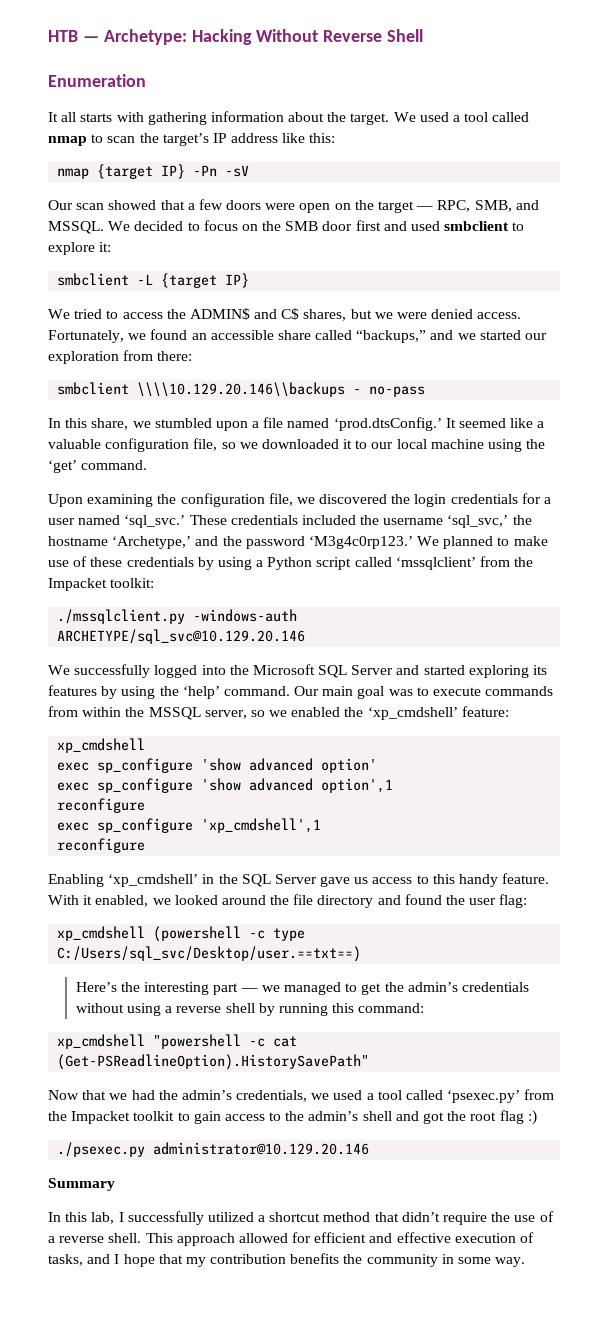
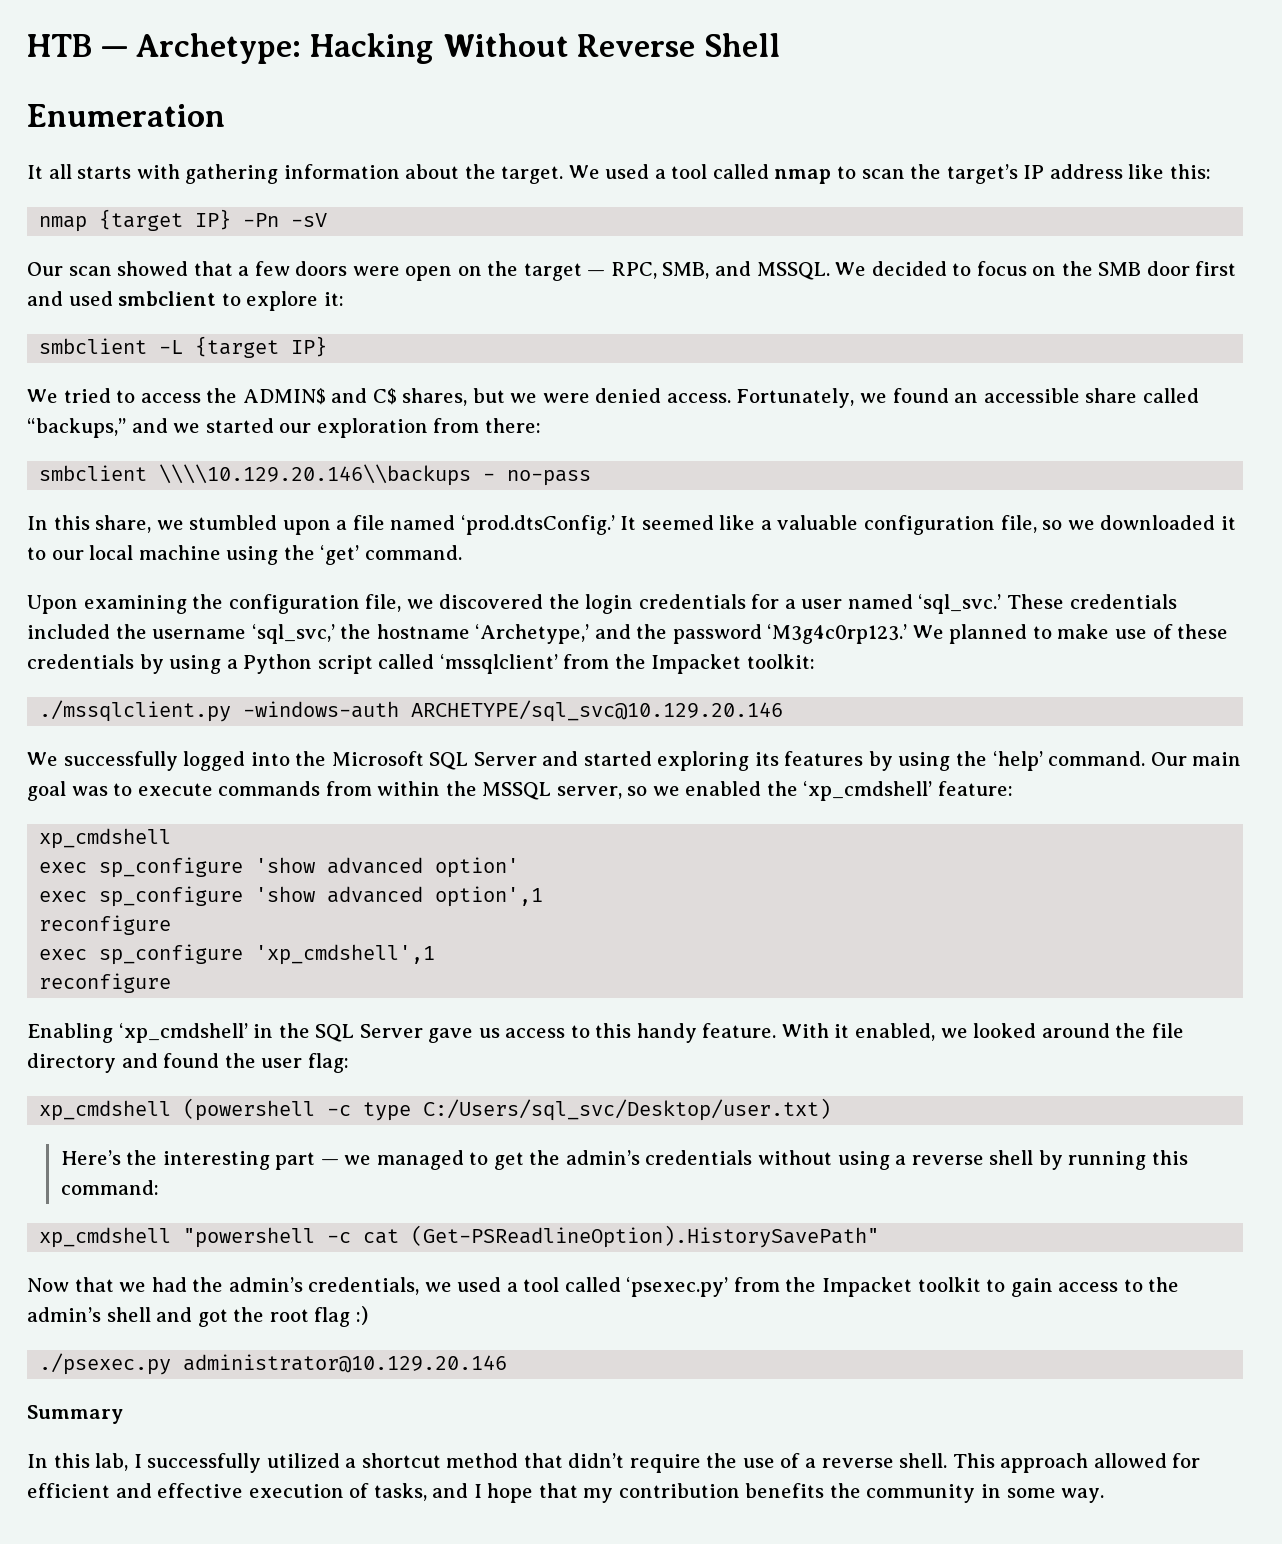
- xp_cmdshell (powershell -c type C:/Users/sql_svc/Desktop/user.==txt==)
+ xp_cmdshell (powershell -c type C:/Users/sql_svc/Desktop/user.txt)

